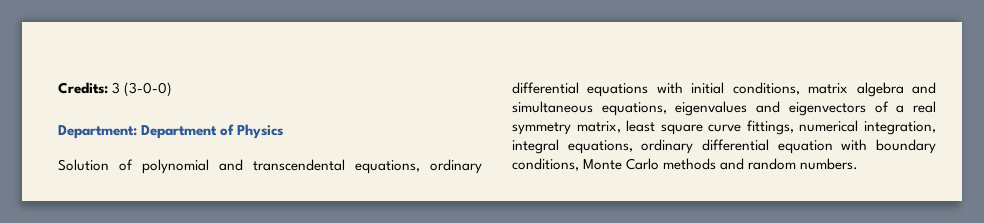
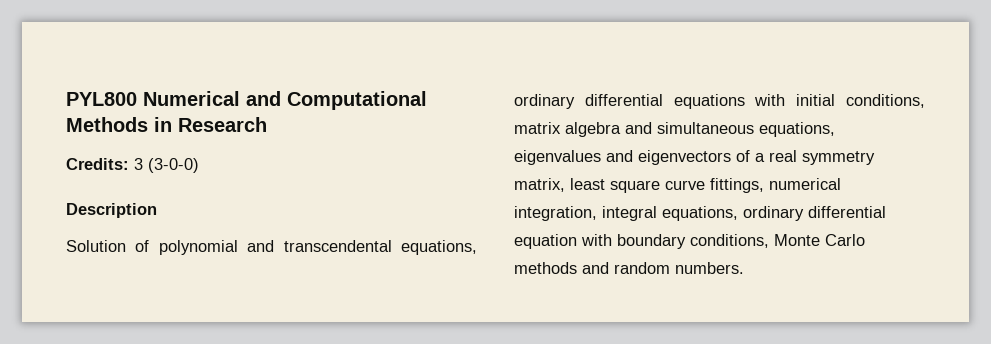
+ PYL800 Numerical and Computational Methods in Research
- Department: Department of Physics
+ Description

